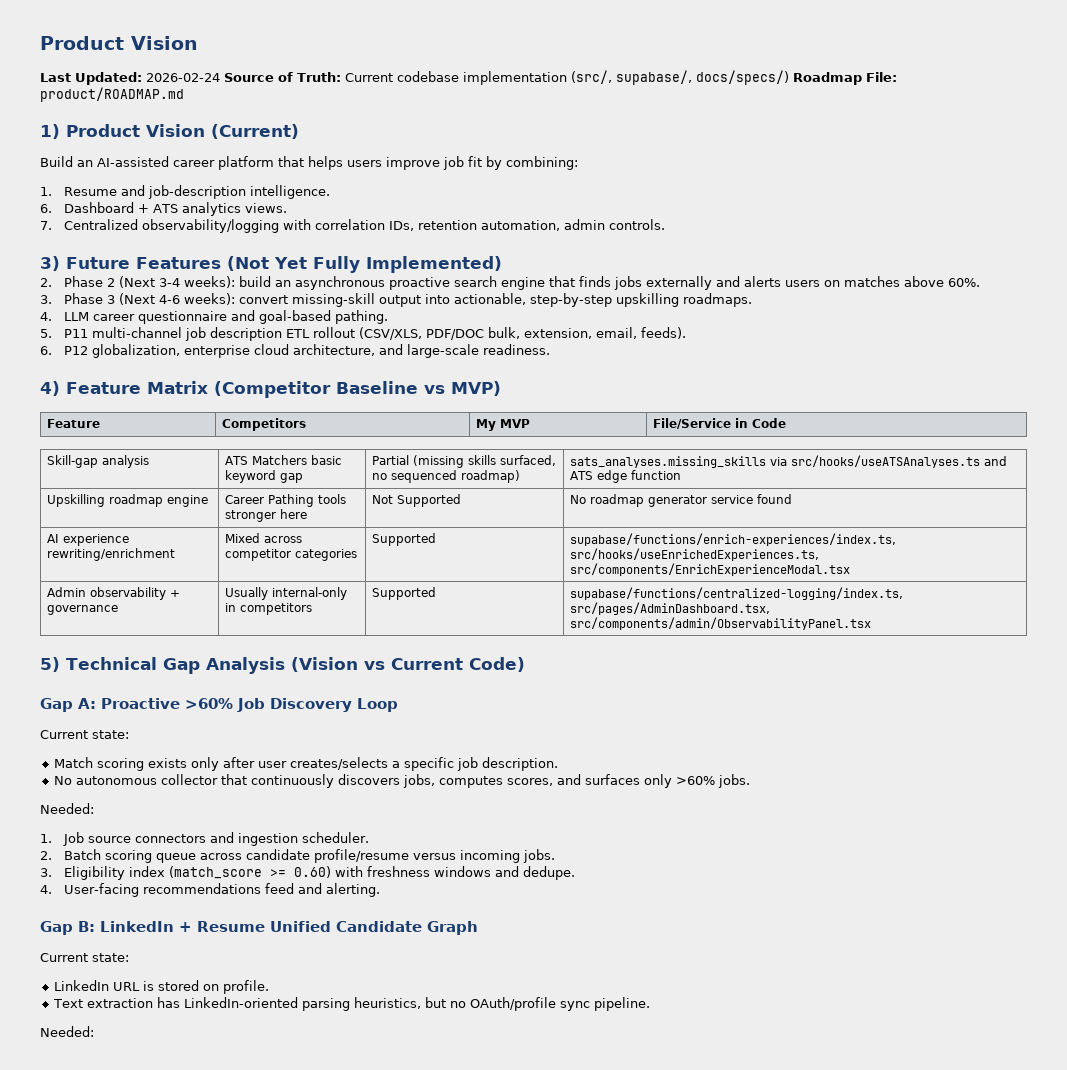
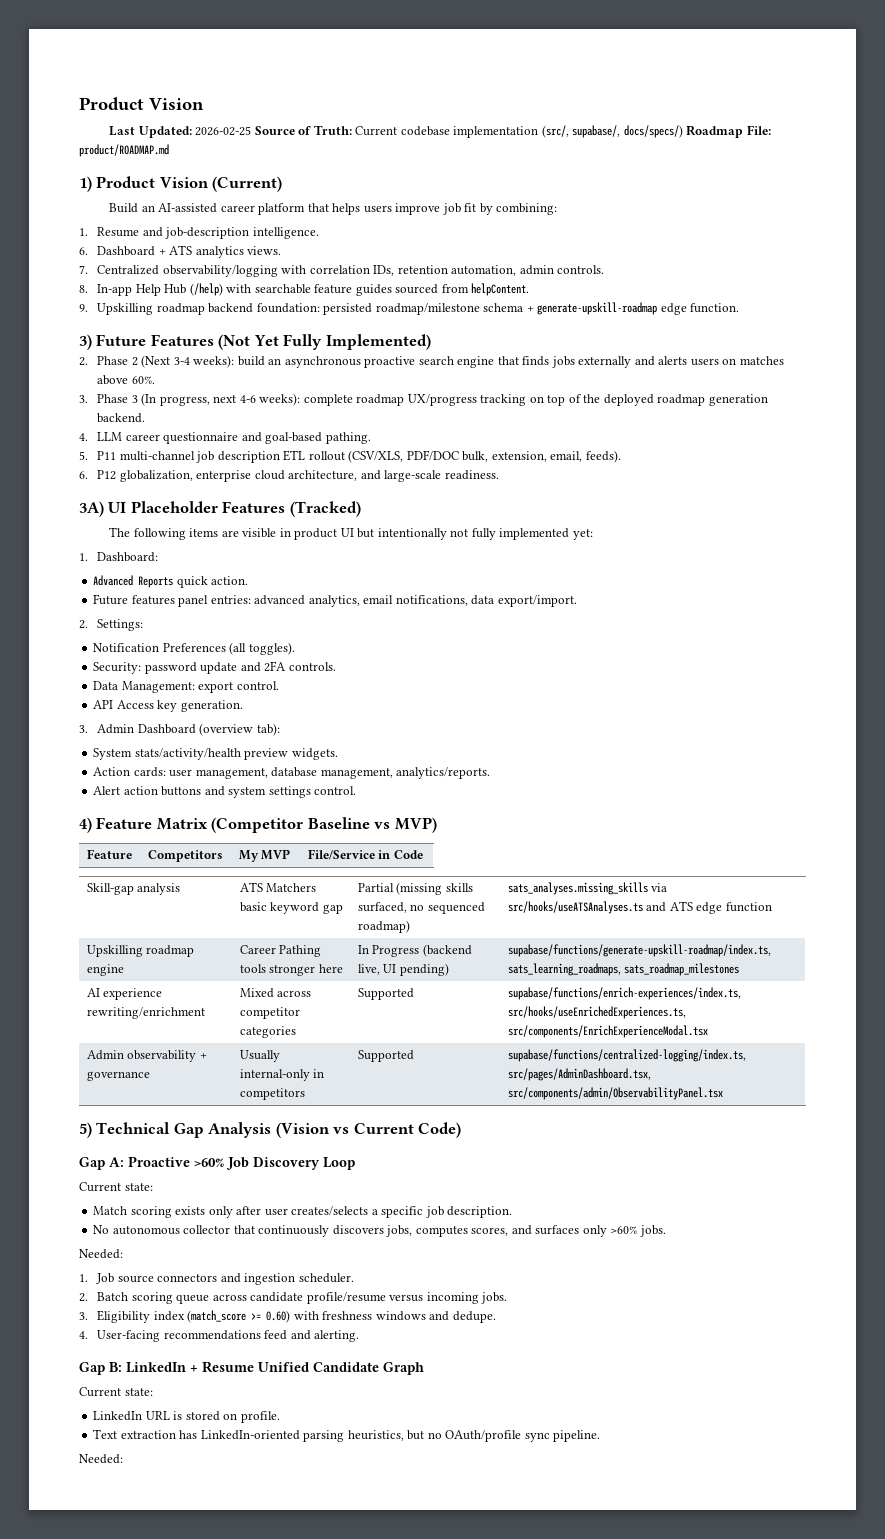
- Last Updated: 2026-02-24 Source of Truth: Current codebase implementation (src/, supabase/, docs/specs/) Roadmap File: product/ROADMAP.md
+ Last Updated: 2026-02-25 Source of Truth: Current codebase implementation (src/, supabase/, docs/specs/) Roadmap File: product/ROADMAP.md
+ 8. In-app Help Hub (/help) with searchable feature guides sourced from helpContent.
+ 9. Upskilling roadmap backend foundation: persisted roadmap/milestone schema + generate-upskill-roadmap edge function.
- 3. Phase 3 (Next 4-6 weeks): convert missing-skill output into actionable, step-by-step upskilling roadmaps.
+ 3. Phase 3 (In progress, next 4-6 weeks): complete roadmap UX/progress tracking on top of the deployed roadmap generation backend.
+ 3A) UI Placeholder Features (Tracked)
+ The following items are visible in product UI but intentionally not fully implemented yet:
+ 1. Dashboard:
+ Advanced Reports quick action.
+ Future features panel entries: advanced analytics, email notifications, data export/import.
+ 2. Settings:
+ Notification Preferences (all toggles).
+ Security: password update and 2FA controls.
+ Data Management: export control.
+ API Access key generation.
+ 3. Admin Dashboard (overview tab):
+ System stats/activity/health preview widgets.
+ Action cards: user management, database management, analytics/reports.
+ Alert action buttons and system settings control.
- Upskilling roadmap engine | Career Pathing tools stronger here | Not Supported | No roadmap generator service found
+ Upskilling roadmap engine | Career Pathing tools stronger here | In Progress (backend live, UI pending) | supabase/functions/generate-upskill-roadmap/index.ts, sats_learning_roadmaps, sats_roadmap_milestones

